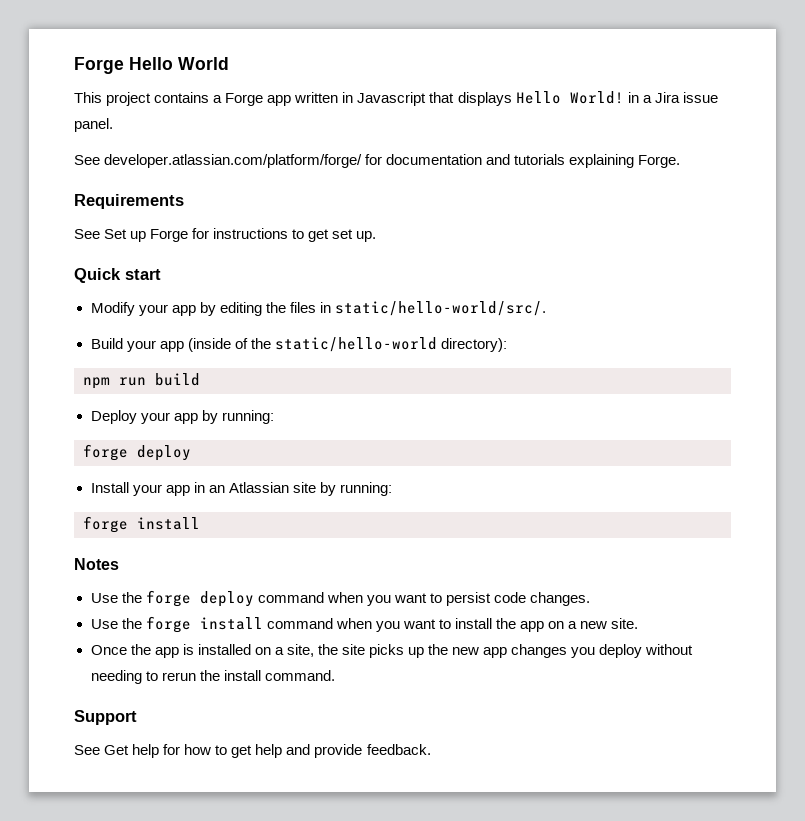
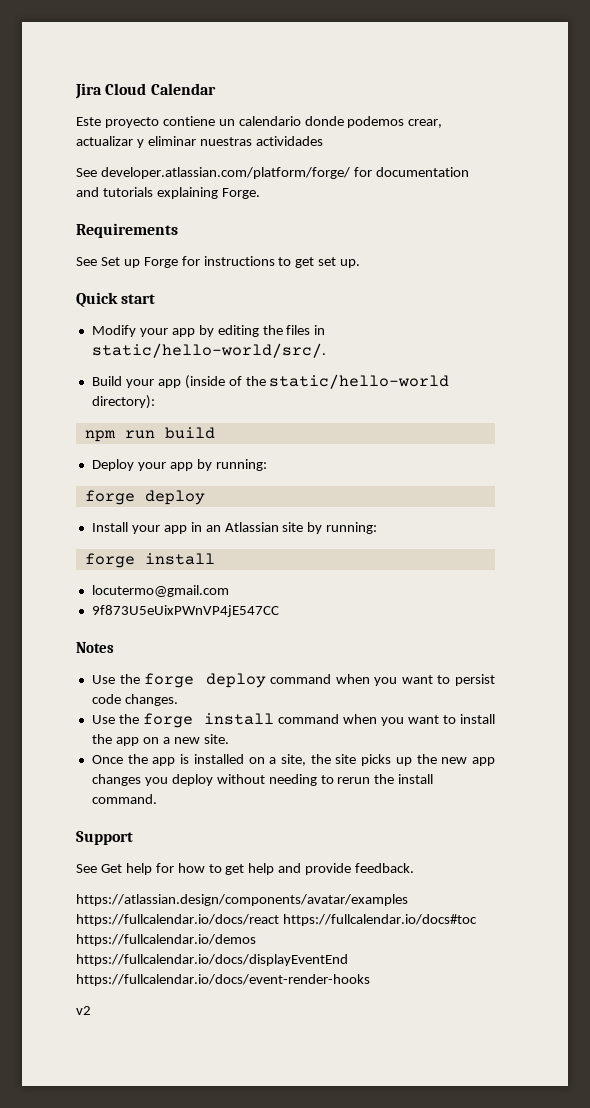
- Forge Hello World
- This project contains a Forge app written in Javascript that displays Hello World! in a Jira issue panel.
+ Jira Cloud Calendar
+ Este proyecto contiene un calendario donde podemos crear, actualizar y eliminar nuestras actividades
+ locutermo@gmail.com
+ 9f873U5eUixPWnVP4jE547CC
+ https://atlassian.design/components/avatar/examples https://fullcalendar.io/docs/react https://fullcalendar.io/docs#toc https://fullcalendar.io/demos https://fullcalendar.io/docs/displayEventEnd https://fullcalendar.io/docs/event-render-hooks
+ v2

